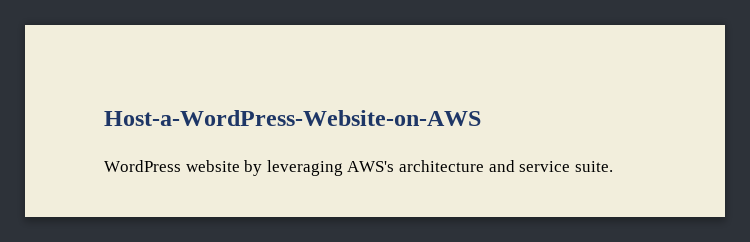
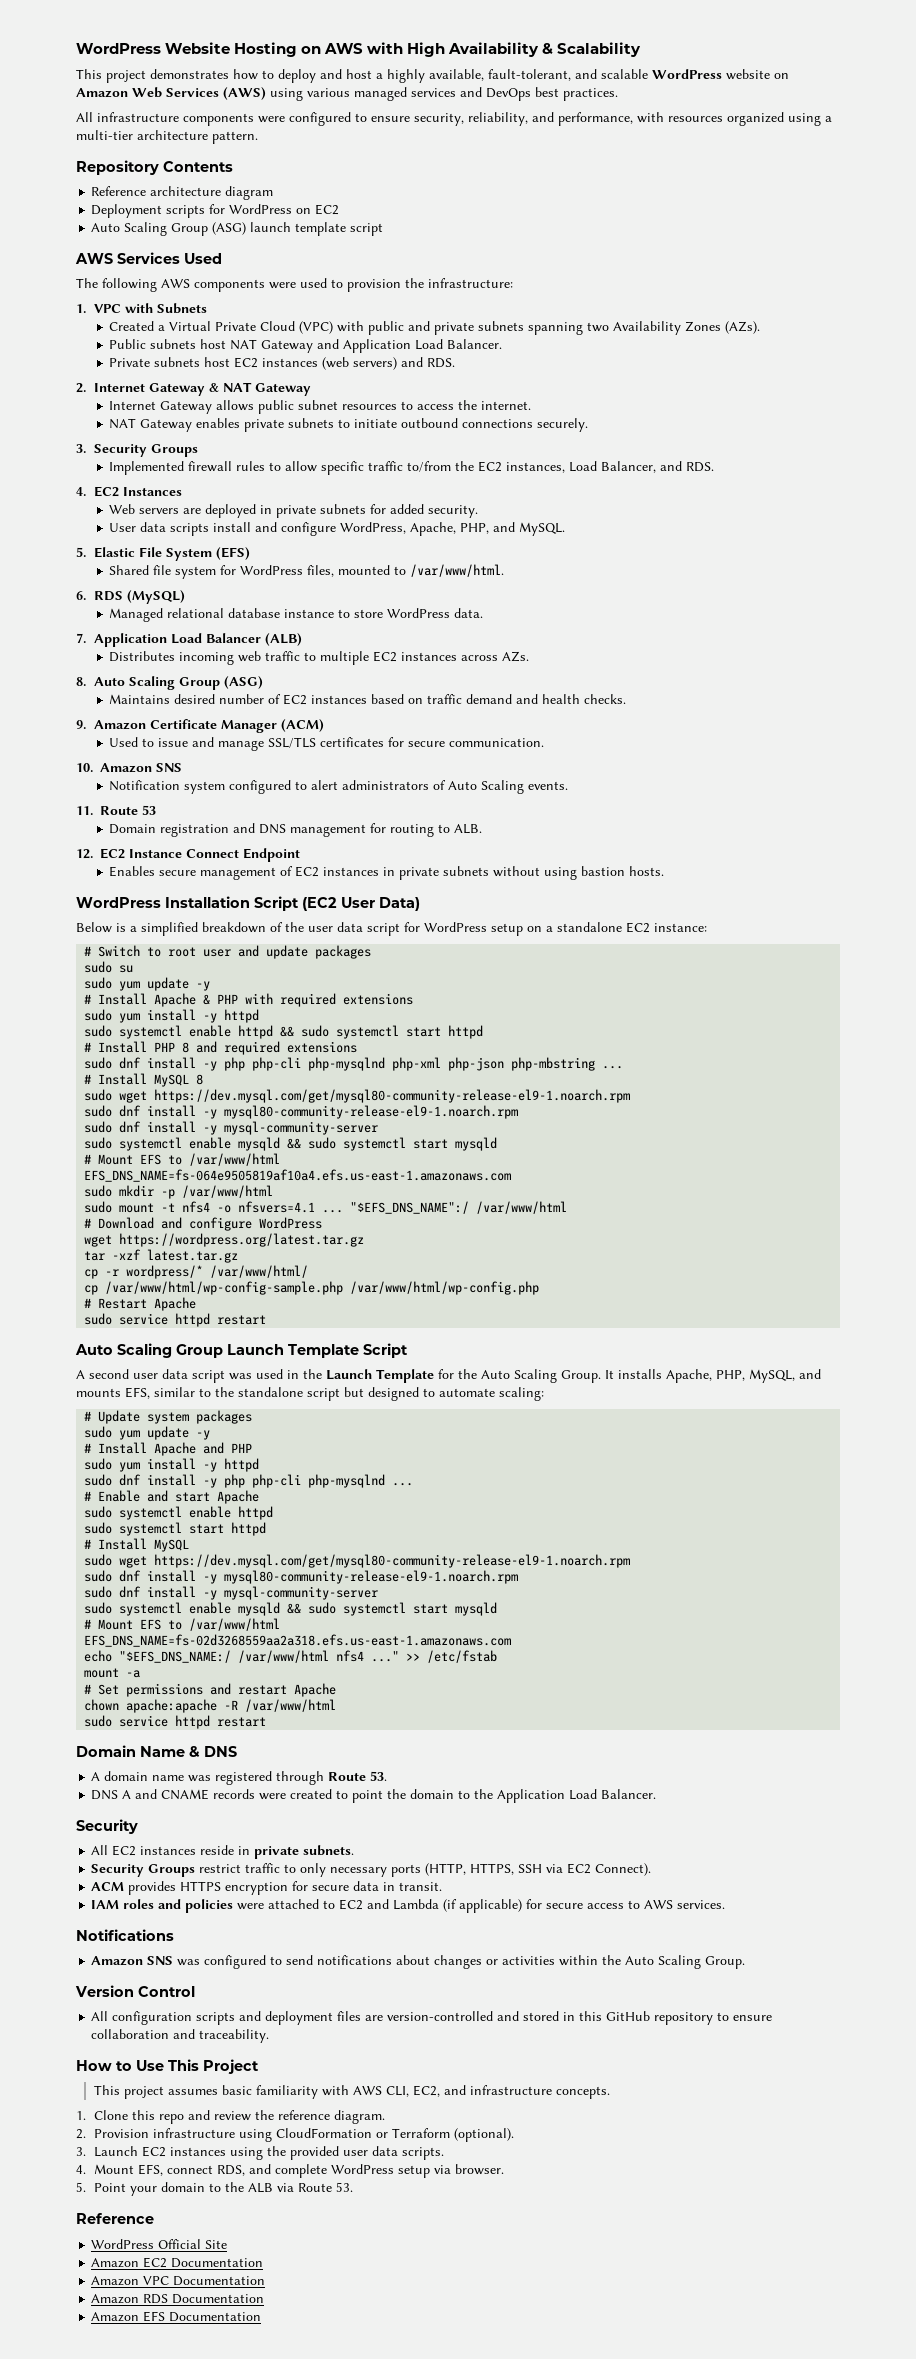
- Host-a-WordPress-Website-on-AWS
- WordPress website by leveraging AWS's architecture and service suite.
+ WordPress Website Hosting on AWS with High Availability & Scalability
+ This project demonstrates how to deploy and host a highly available, fault-tolerant, and scalable WordPress website on Amazon Web Services (AWS) using various managed services and DevOps best practices.
+ All infrastructure components were configured to ensure security, reliability, and performance, with resources organized using a multi-tier architecture pattern.
+ Repository Contents
+ Reference architecture diagram
+ Deployment scripts for WordPress on EC2
+ Auto Scaling Group (ASG) launch template script
+ AWS Services Used
+ The following AWS components were used to provision the infrastructure:
+ 1. VPC with Subnets
+ Created a Virtual Private Cloud (VPC) with public and private subnets spanning two Availability Zones (AZs).
+ Public subnets host NAT Gateway and Application Load Balancer.
+ Private subnets host EC2 instances (web servers) and RDS.
+ 2. Internet Gateway & NAT Gateway
+ Internet Gateway allows public subnet resources to access the internet.
+ NAT Gateway enables private subnets to initiate outbound connections securely.
+ 3. Security Groups
+ Implemented firewall rules to allow specific traffic to/from the EC2 instances, Load Balancer, and RDS.
+ 4. EC2 Instances
+ Web servers are deployed in private subnets for added security.
+ User data scripts install and configure WordPress, Apache, PHP, and MySQL.
+ 5. Elastic File System (EFS)
+ Shared file system for WordPress files, mounted to /var/www/html.
+ 6. RDS (MySQL)
+ Managed relational database instance to store WordPress data.
+ 7. Application Load Balancer (ALB)
+ Distributes incoming web traffic to multiple EC2 instances across AZs.
+ 8. Auto Scaling Group (ASG)
+ Maintains desired number of EC2 instances based on traffic demand and health checks.
+ 9. Amazon Certificate Manager (ACM)
+ Used to issue and manage SSL/TLS certificates for secure communication.
+ 10. Amazon SNS
+ Notification system configured to alert administrators of Auto Scaling events.
+ 11. Route 53
+ Domain registration and DNS management for routing to ALB.
+ 12. EC2 Instance Connect Endpoint
+ Enables secure management of EC2 instances in private subnets without using bastion hosts.
+ WordPress Installation Script (EC2 User Data)
+ Below is a simplified breakdown of the user data script for WordPress setup on a standalone EC2 instance:
+ # Switch to root user and update packages
+ sudo su
+ sudo yum update -y
+ # Install Apache & PHP with required extensions
+ sudo yum install -y httpd
+ sudo systemctl enable httpd && sudo systemctl start httpd
+ # Install PHP 8 and required extensions
+ sudo dnf install -y php php-cli php-mysqlnd php-xml php-json php-mbstring ...
+ # Install MySQL 8
+ sudo wget https://dev.mysql.com/get/mysql80-community-release-el9-1.noarch.rpm
+ sudo dnf install -y mysql80-community-release-el9-1.noarch.rpm
+ sudo dnf install -y mysql-community-server
+ sudo systemctl enable mysqld && sudo systemctl start mysqld
+ # Mount EFS to /var/www/html
+ EFS_DNS_NAME=fs-064e9505819af10a4.efs.us-east-1.amazonaws.com
+ sudo mkdir -p /var/www/html
+ sudo mount -t nfs4 -o nfsvers=4.1 ... "$EFS_DNS_NAME":/ /var/www/html
+ # Download and configure WordPress
+ wget https://wordpress.org/latest.tar.gz
+ tar -xzf latest.tar.gz
+ cp -r wordpress/* /var/www/html/
+ cp /var/www/html/wp-config-sample.php /var/www/html/wp-config.php
+ # Restart Apache
+ sudo service httpd restart
+ Auto Scaling Group Launch Template Script
+ A second user data script was used in the Launch Template for the Auto Scaling Group. It installs Apache, PHP, MySQL, and mounts EFS, similar to the standalone script but designed to automate scaling:
+ # Update system packages
+ sudo yum update -y
+ # Install Apache and PHP
+ sudo yum install -y httpd
+ sudo dnf install -y php php-cli php-mysqlnd ...
+ # Enable and start Apache
+ sudo systemctl enable httpd
+ sudo systemctl start httpd
+ # Install MySQL
+ sudo wget https://dev.mysql.com/get/mysql80-community-release-el9-1.noarch.rpm
+ sudo dnf install -y mysql80-community-release-el9-1.noarch.rpm
+ sudo dnf install -y mysql-community-server
+ sudo systemctl enable mysqld && sudo systemctl start mysqld
+ # Mount EFS to /var/www/html
+ EFS_DNS_NAME=fs-02d3268559aa2a318.efs.us-east-1.amazonaws.com
+ echo "$EFS_DNS_NAME:/ /var/www/html nfs4 ..." >> /etc/fstab
+ mount -a
+ # Set permissions and restart Apache
+ chown apache:apache -R /var/www/html
+ sudo service httpd restart
+ Domain Name & DNS
+ A domain name was registered through Route 53.
+ DNS A and CNAME records were created to point the domain to the Application Load Balancer.
+ Security
+ All EC2 instances reside in private subnets.
+ Security Groups restrict traffic to only necessary ports (HTTP, HTTPS, SSH via EC2 Connect).
+ ACM provides HTTPS encryption for secure data in transit.
+ IAM roles and policies were attached to EC2 and Lambda (if applicable) for secure access to AWS services.
+ Notifications
+ Amazon SNS was configured to send notifications about changes or activities within the Auto Scaling Group.
+ Version Control
+ All configuration scripts and deployment files are version-controlled and stored in this GitHub repository to ensure collaboration and traceability.
+ How to Use This Project
+ This project assumes basic familiarity with AWS CLI, EC2, and infrastructure concepts.
+ 1. Clone this repo and review the reference diagram.
+ 2. Provision infrastructure using CloudFormation or Terraform (optional).
+ 3. Launch EC2 instances using the provided user data scripts.
+ 4. Mount EFS, connect RDS, and complete WordPress setup via browser.
+ 5. Point your domain to the ALB via Route 53.
+ Reference
+ WordPress Official Site
+ Amazon EC2 Documentation
+ Amazon VPC Documentation
+ Amazon RDS Documentation
+ Amazon EFS Documentation

